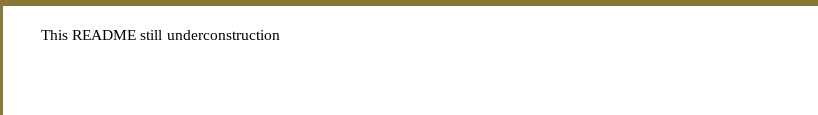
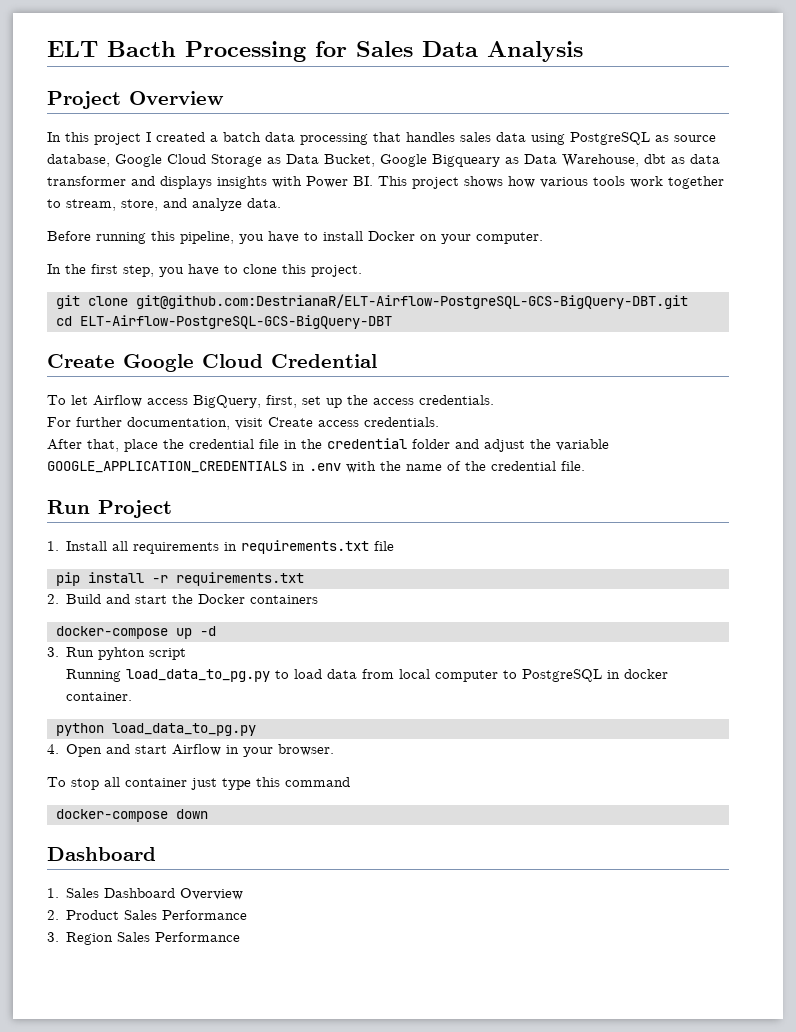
- This README still underconstruction
+ ELT Bacth Processing for Sales Data Analysis
+ Project Overview
+ In this project I created a batch data processing that handles sales data using PostgreSQL as source database, Google Cloud Storage as Data Bucket, Google Bigqueary as Data Warehouse, dbt as data transformer and displays insights with Power BI. This project shows how various tools work together to stream, store, and analyze data.
+ Before running this pipeline, you have to install Docker on your computer.
+ In the first step, you have to clone this project.
+ git clone git@github.com:DestrianaR/ELT-Airflow-PostgreSQL-GCS-BigQuery-DBT.git
+ cd ELT-Airflow-PostgreSQL-GCS-BigQuery-DBT
+ Create Google Cloud Credential
+ To let Airflow access BigQuery, first, set up the access credentials.
+ For further documentation, visit Create access credentials.
+ After that, place the credential file in the credential folder and adjust the variable GOOGLE_APPLICATION_CREDENTIALS in .env with the name of the credential file.
+ Run Project
+ 1. Install all requirements in requirements.txt file
+ pip install -r requirements.txt
+ 2. Build and start the Docker containers
+ docker-compose up -d
+ 3. Run pyhton script
+ Running load_data_to_pg.py to load data from local computer to PostgreSQL in docker container.
+ python load_data_to_pg.py
+ 4. Open and start Airflow in your browser.
+ To stop all container just type this command
+ docker-compose down
+ Dashboard
+ 1. Sales Dashboard Overview
+ 2. Product Sales Performance
+ 3. Region Sales Performance

